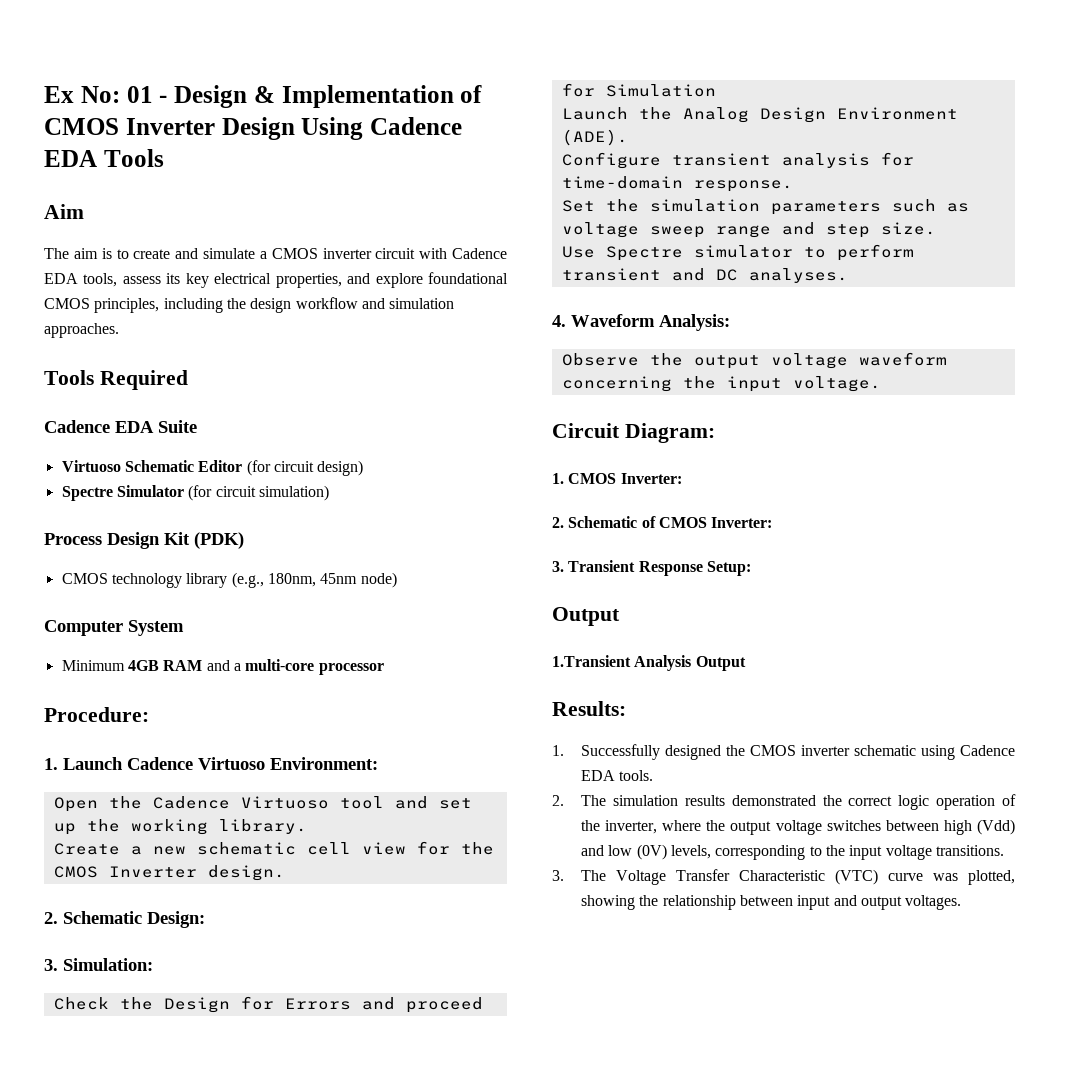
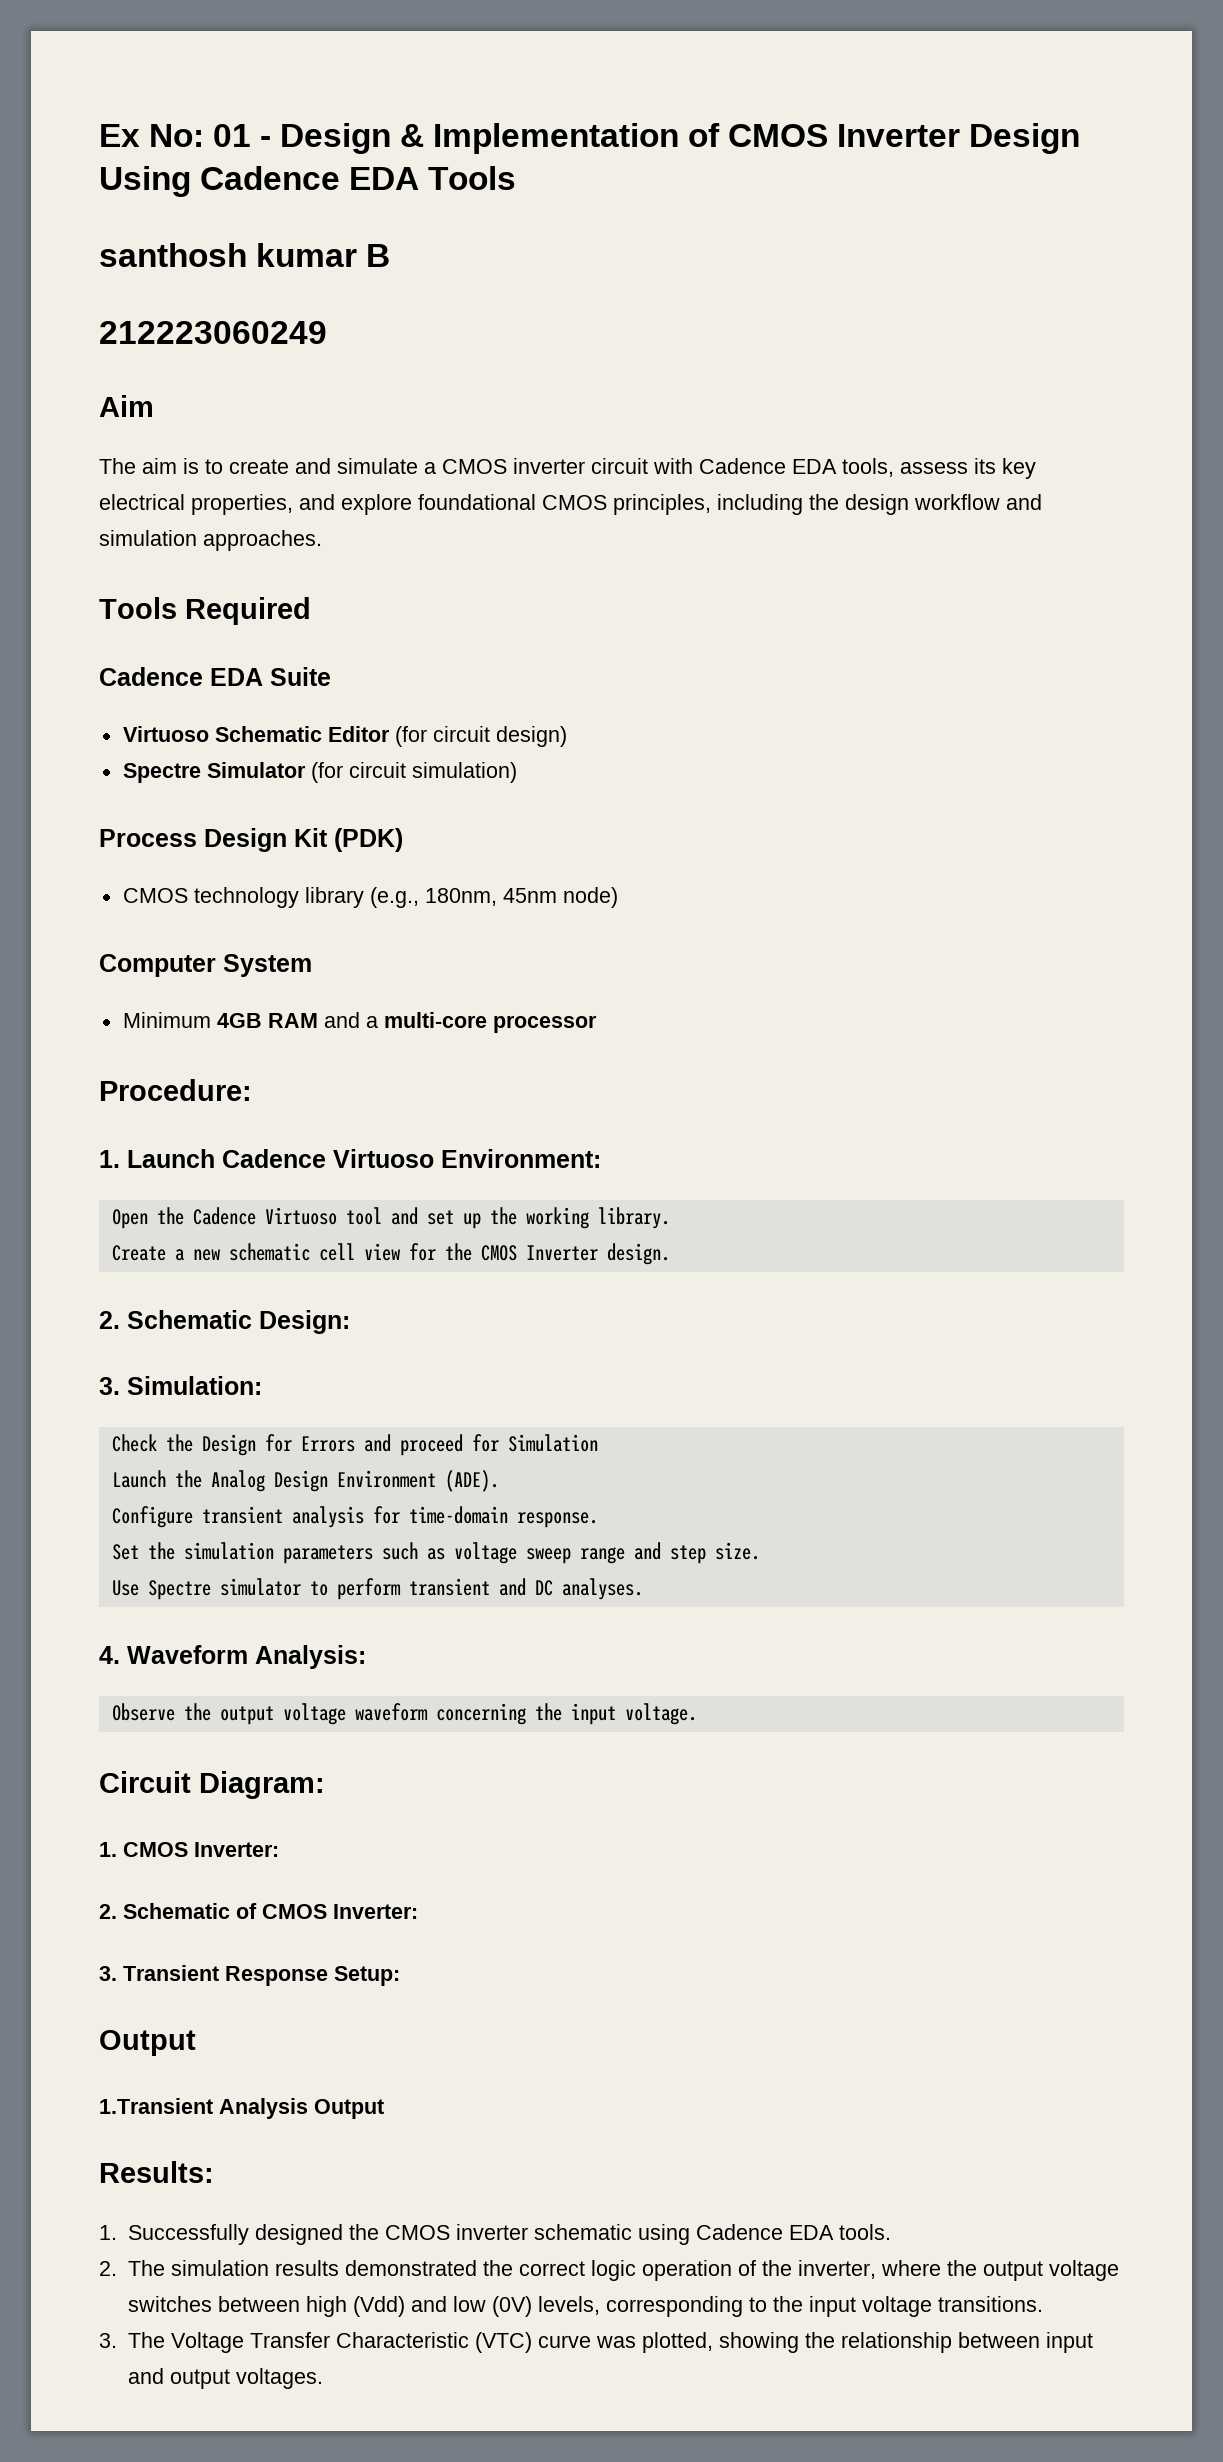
+ santhosh kumar B
+ 212223060249

